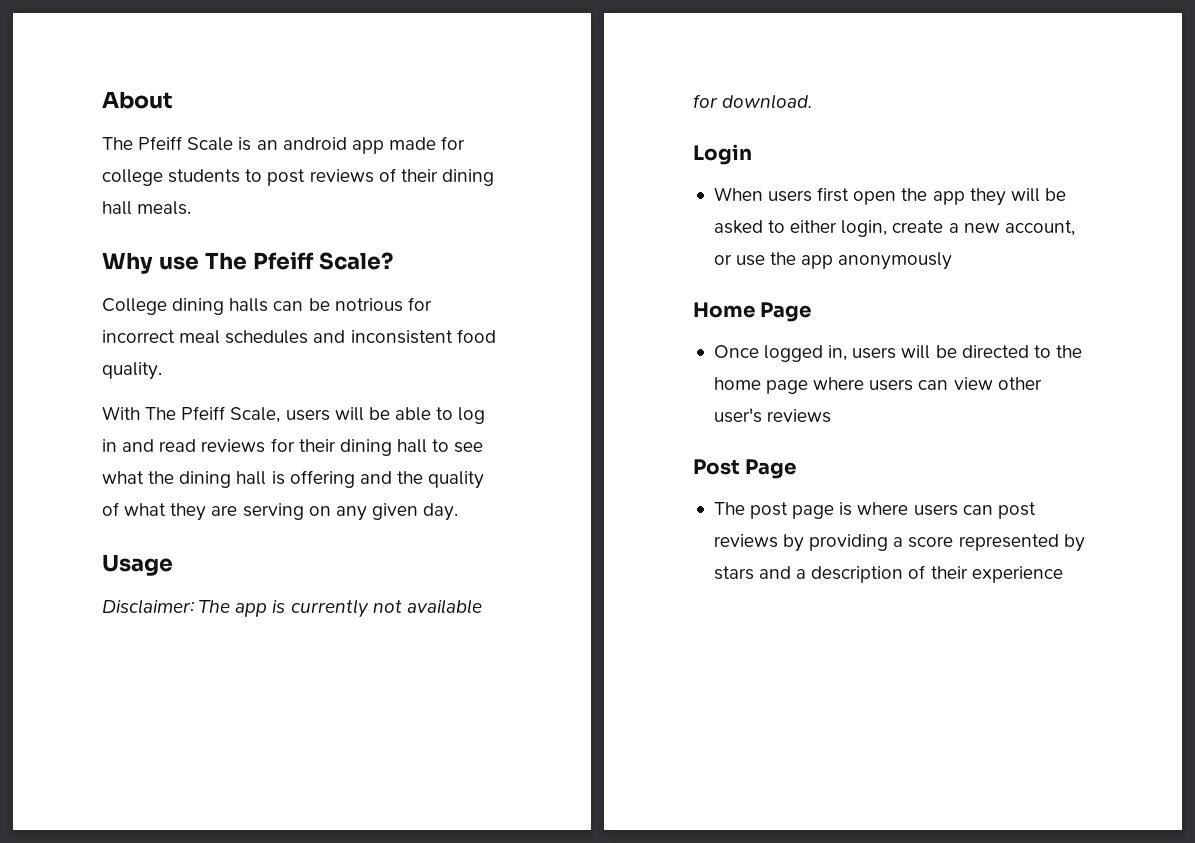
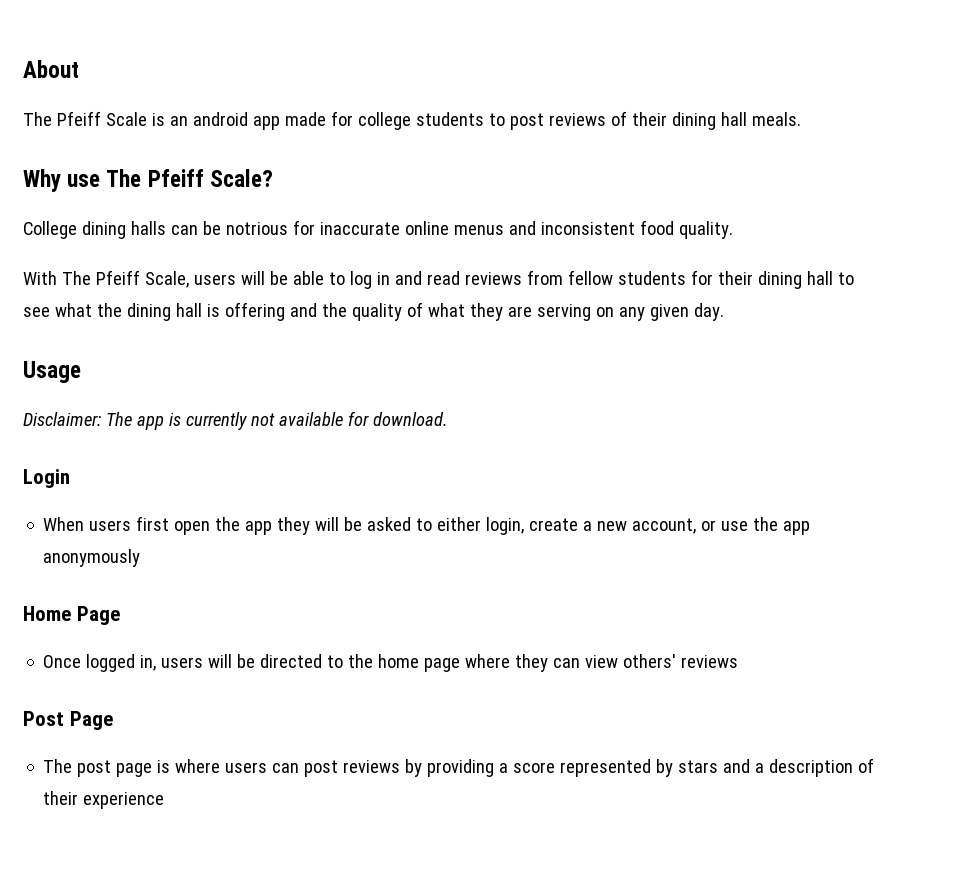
- College dining halls can be notrious for incorrect meal schedules and inconsistent food quality.
+ College dining halls can be notrious for inaccurate online menus and inconsistent food quality.
- With The Pfeiff Scale, users will be able to log in and read reviews for their dining hall to see what the dining hall is offering and the quality of what they are serving on any given day.
+ With The Pfeiff Scale, users will be able to log in and read reviews from fellow students for their dining hall to see what the dining hall is offering and the quality of what they are serving on any given day.
- Once logged in, users will be directed to the home page where users can view other user's reviews
+ Once logged in, users will be directed to the home page where they can view others' reviews

